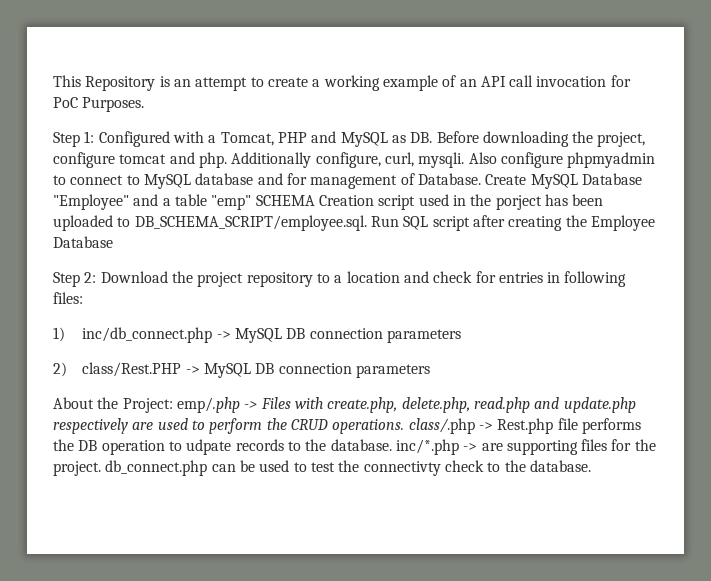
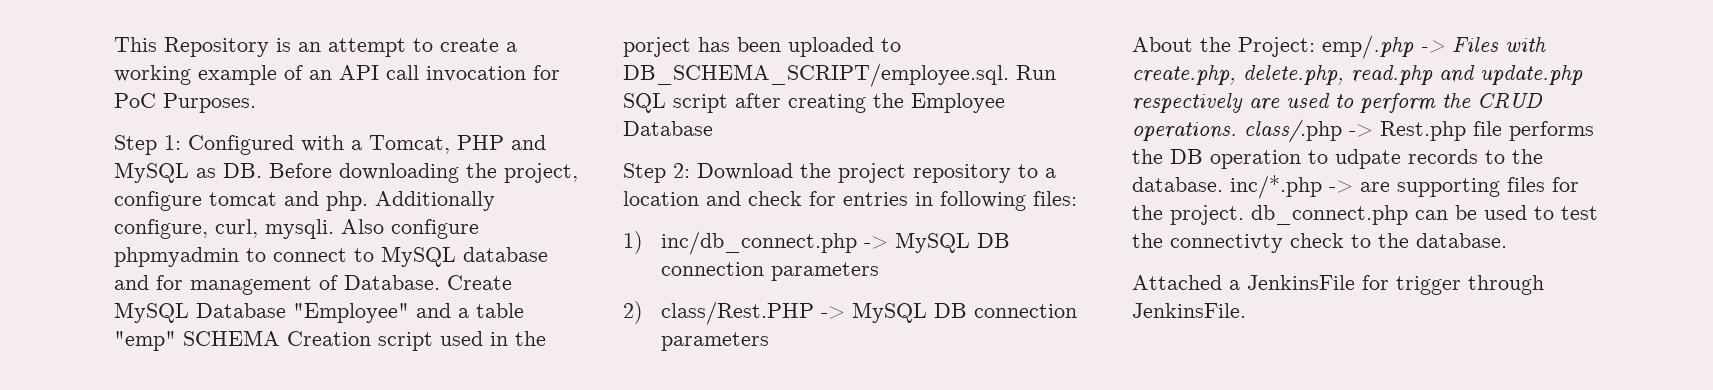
+ Attached a JenkinsFile for trigger through JenkinsFile.

